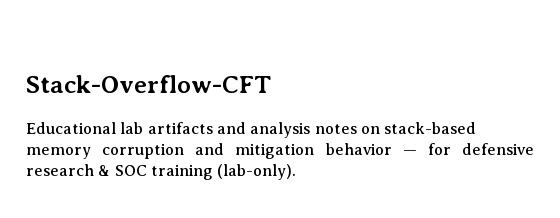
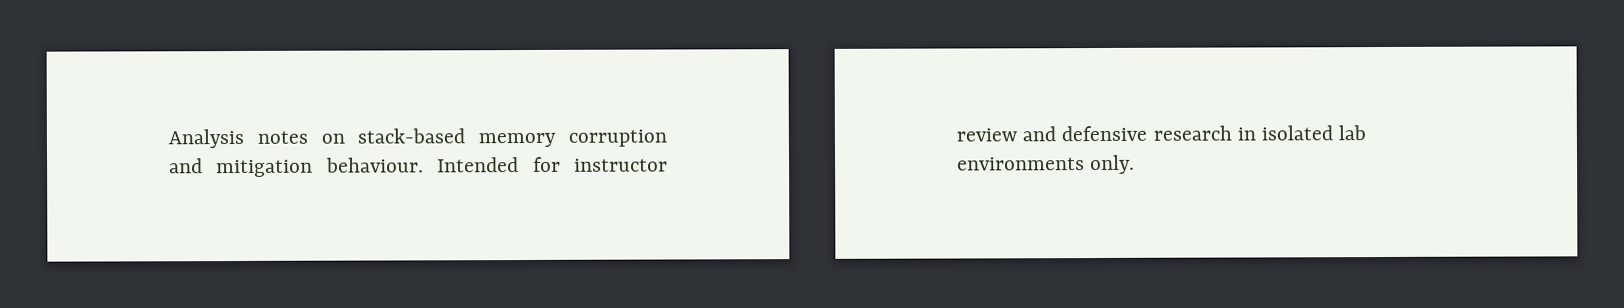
- Stack-Overflow-CFT
- Educational lab artifacts and analysis notes on stack-based memory corruption and mitigation behavior — for defensive research & SOC training (lab-only).
+ Analysis notes on stack-based memory corruption and mitigation behaviour. Intended for instructor review and defensive research in isolated lab environments only.

